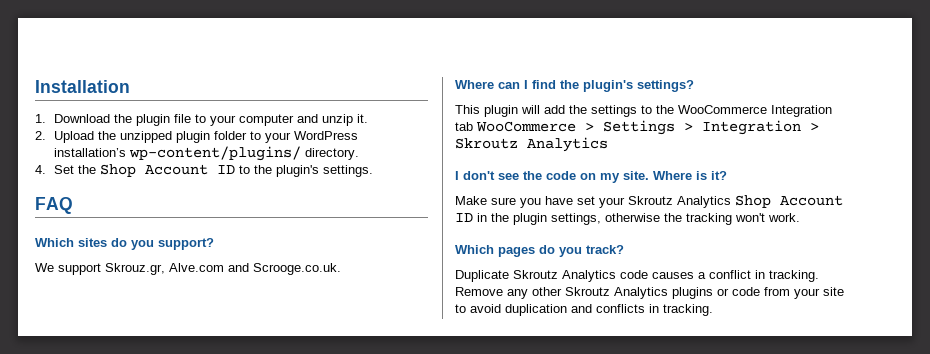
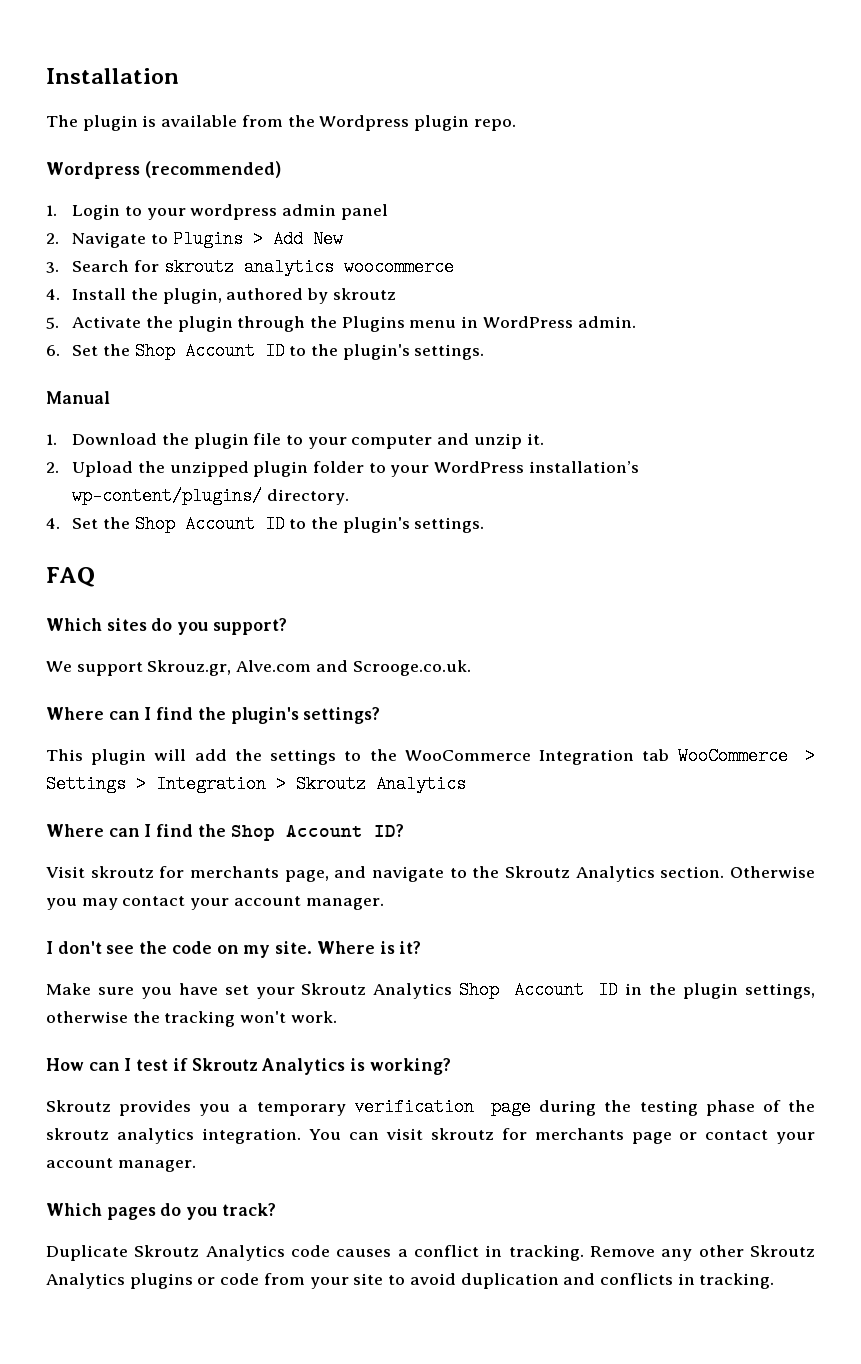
+ The plugin is available from the Wordpress plugin repo.
+ Wordpress (recommended)
+ 1. Login to your wordpress admin panel
+ 2. Navigate to Plugins > Add New
+ 3. Search for skroutz analytics woocommerce
+ 4. Install the plugin, authored by skroutz
+ 5. Activate the plugin through the Plugins menu in WordPress admin.
+ 6. Set the Shop Account ID to the plugin's settings.
+ Manual
+ Where can I find the Shop Account ID?
+ Visit skroutz for merchants page, and navigate to the Skroutz Analytics section. Otherwise you may contact your account manager.
+ How can I test if Skroutz Analytics is working?
+ Skroutz provides you a temporary verification page during the testing phase of the skroutz analytics integration. You can visit skroutz for merchants page or contact your account manager.

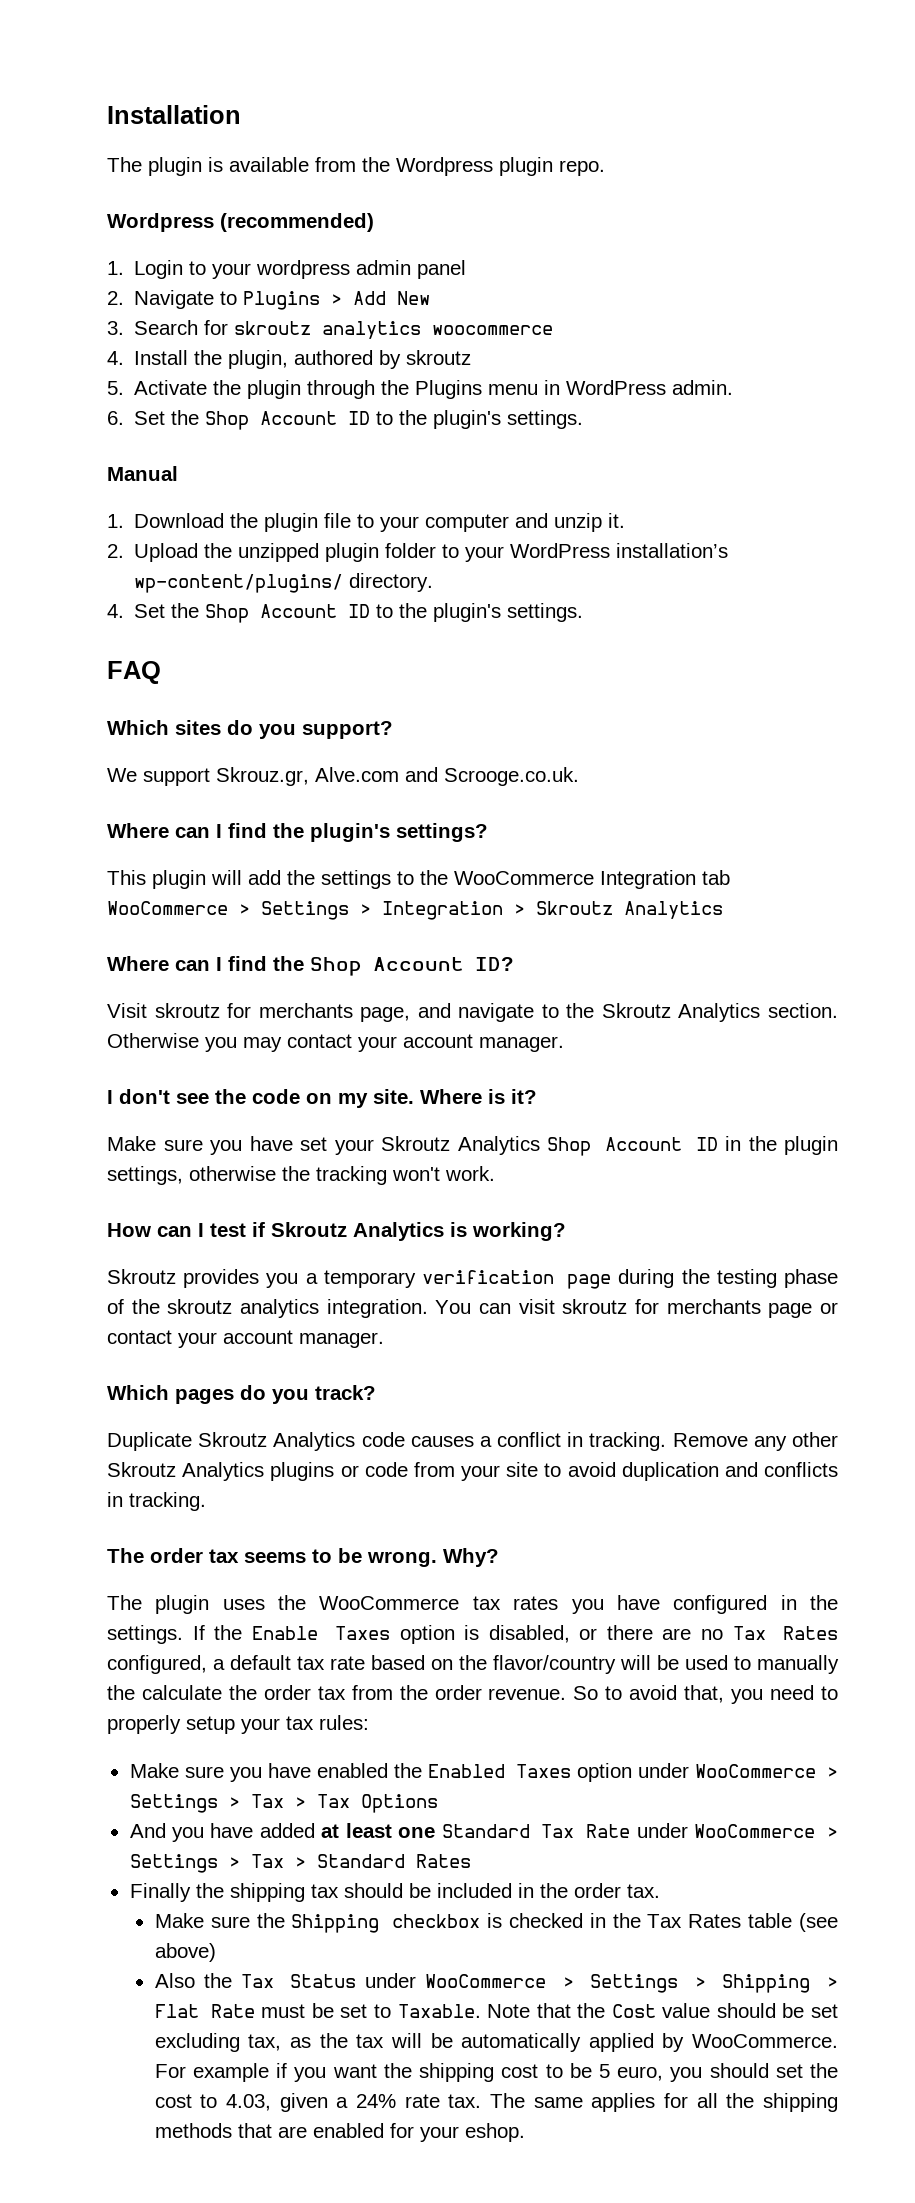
+ The order tax seems to be wrong. Why?
+ The plugin uses the WooCommerce tax rates you have configured in the settings. If the Enable Taxes option is disabled, or there are no Tax Rates configured, a default tax rate based on the flavor/country will be used to manually the calculate the order tax from the order revenue. So to avoid that, you need to properly setup your tax rules:
+ Make sure you have enabled the Enabled Taxes option under WooCommerce > Settings > Tax > Tax Options
+ And you have added at least one Standard Tax Rate under WooCommerce > Settings > Tax > Standard Rates
+ Finally the shipping tax should be included in the order tax.
+ Make sure the Shipping checkbox is checked in the Tax Rates table (see above)
+ Also the Tax Status under WooCommerce > Settings > Shipping > Flat Rate must be set to Taxable. Note that the Cost value should be set excluding tax, as the tax will be automatically applied by WooCommerce. For example if you want the shipping cost to be 5 euro, you should set the cost to 4.03, given a 24% rate tax. The same applies for all the shipping methods that are enabled for your eshop.

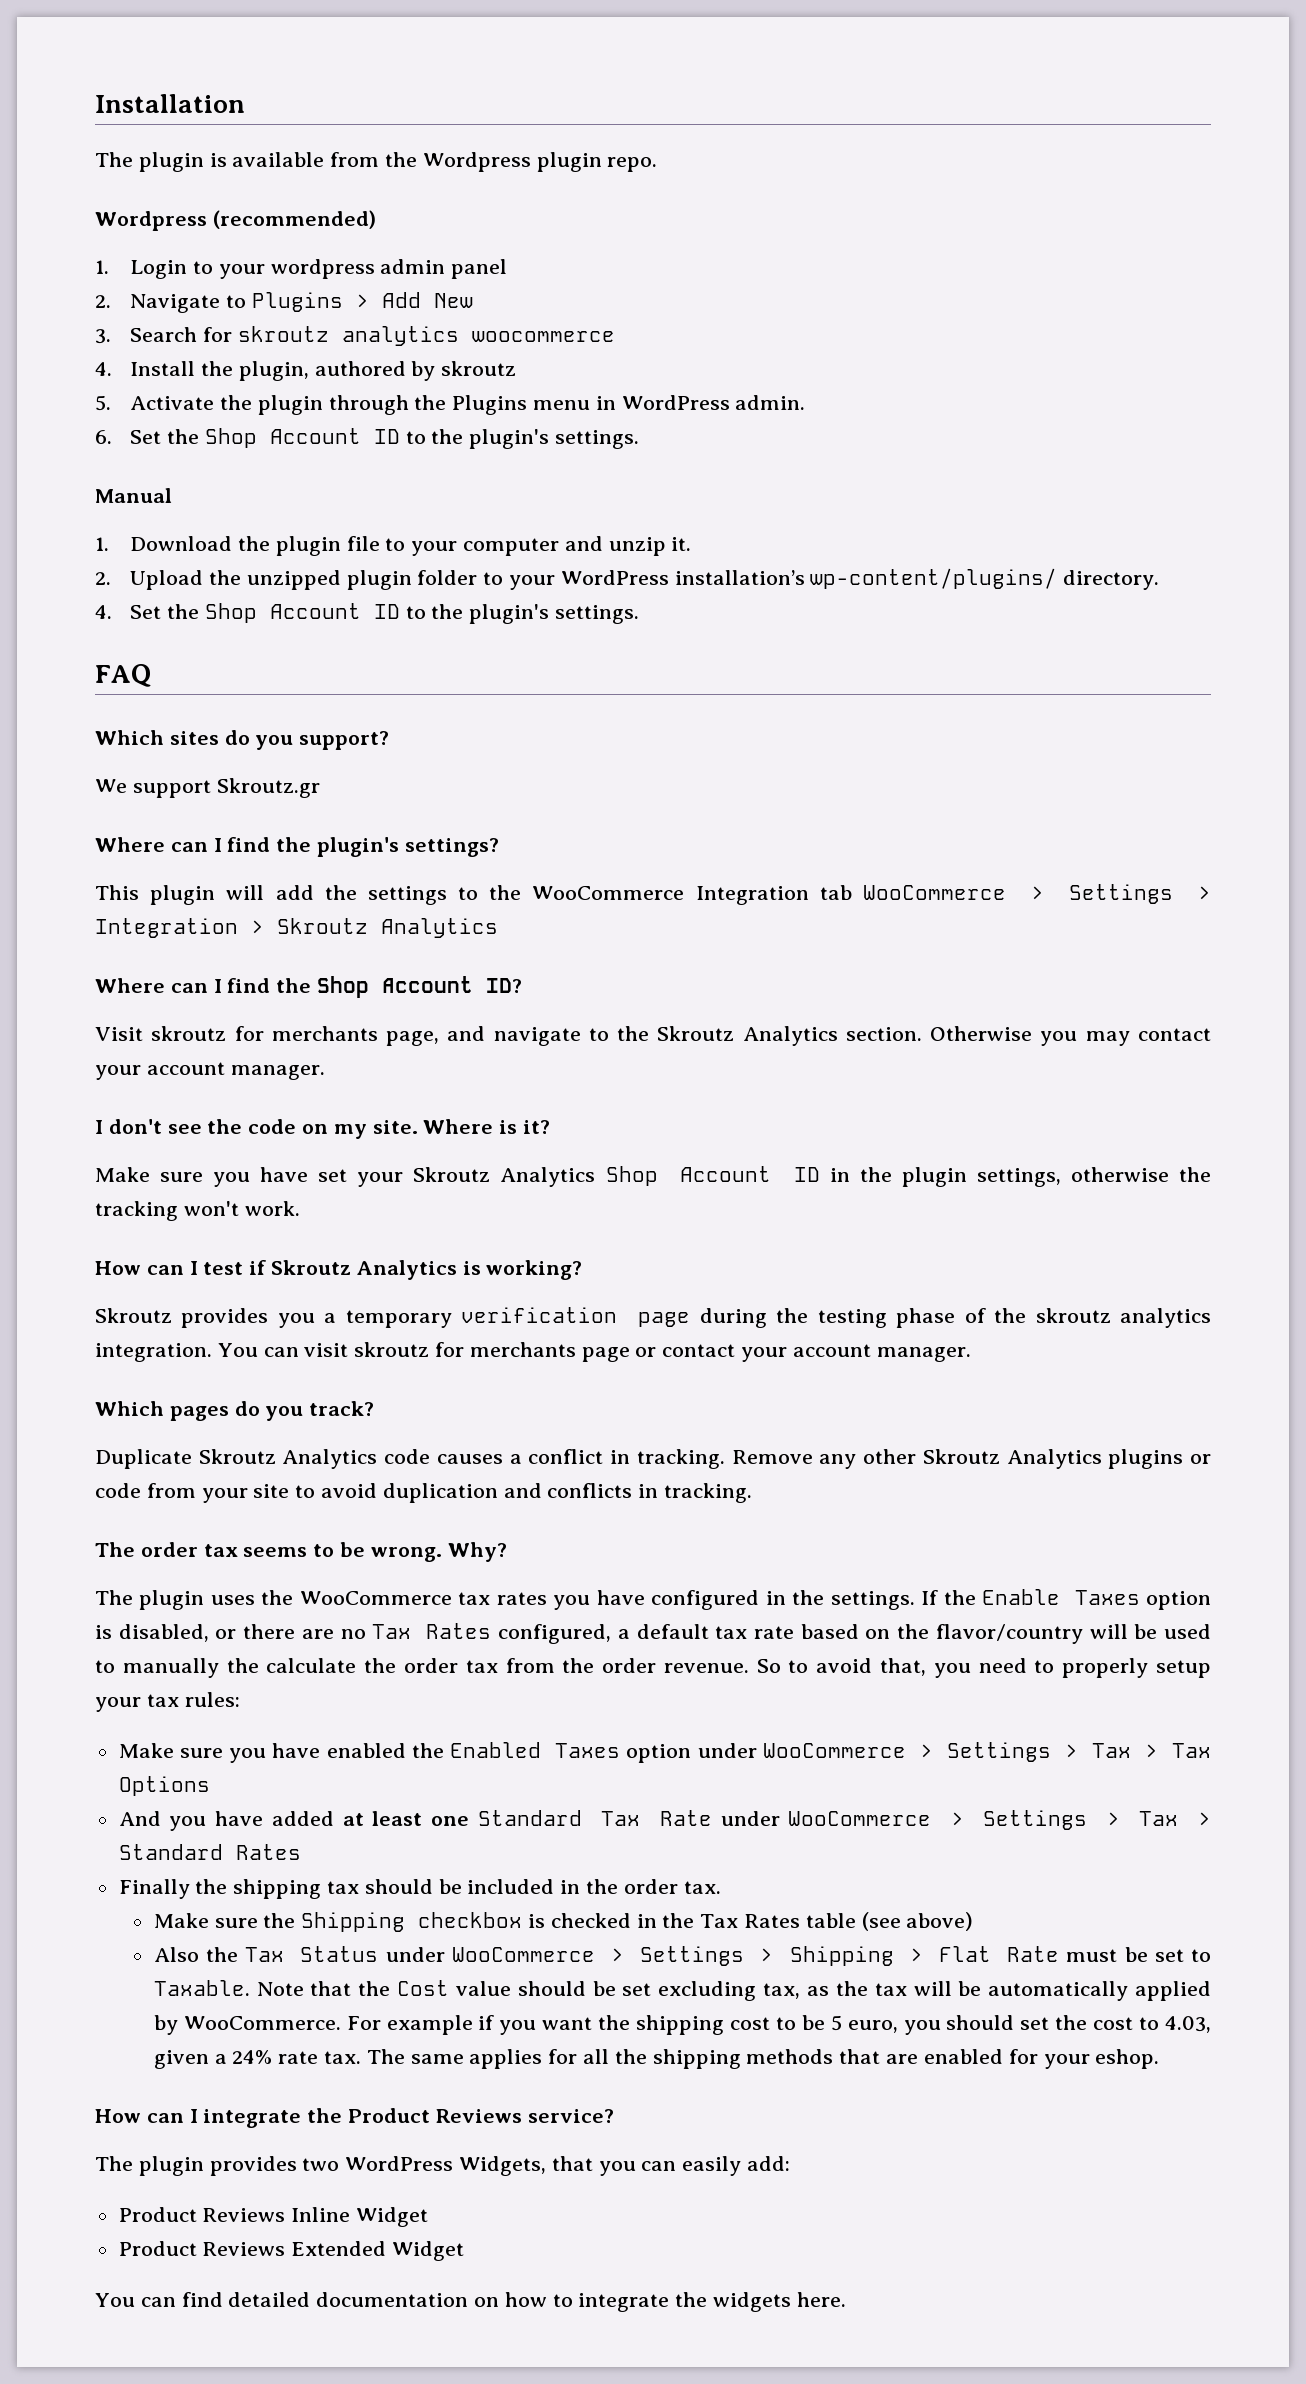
- We support Skrouz.gr, Alve.com and Scrooge.co.uk.
+ We support Skroutz.gr
+ How can I integrate the Product Reviews service?
+ The plugin provides two WordPress Widgets, that you can easily add:
+ Product Reviews Inline Widget
+ Product Reviews Extended Widget
+ You can find detailed documentation on how to integrate the widgets here.

